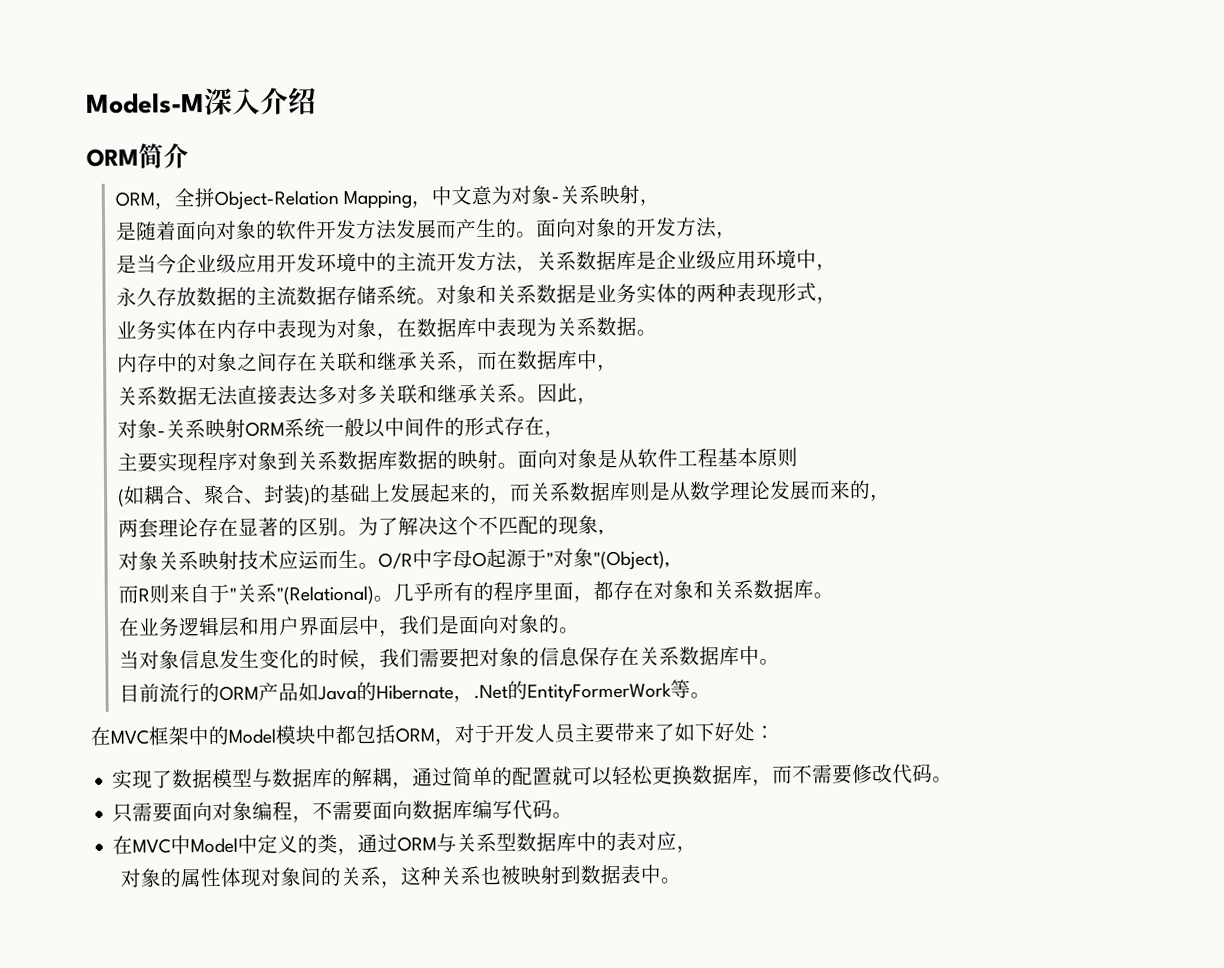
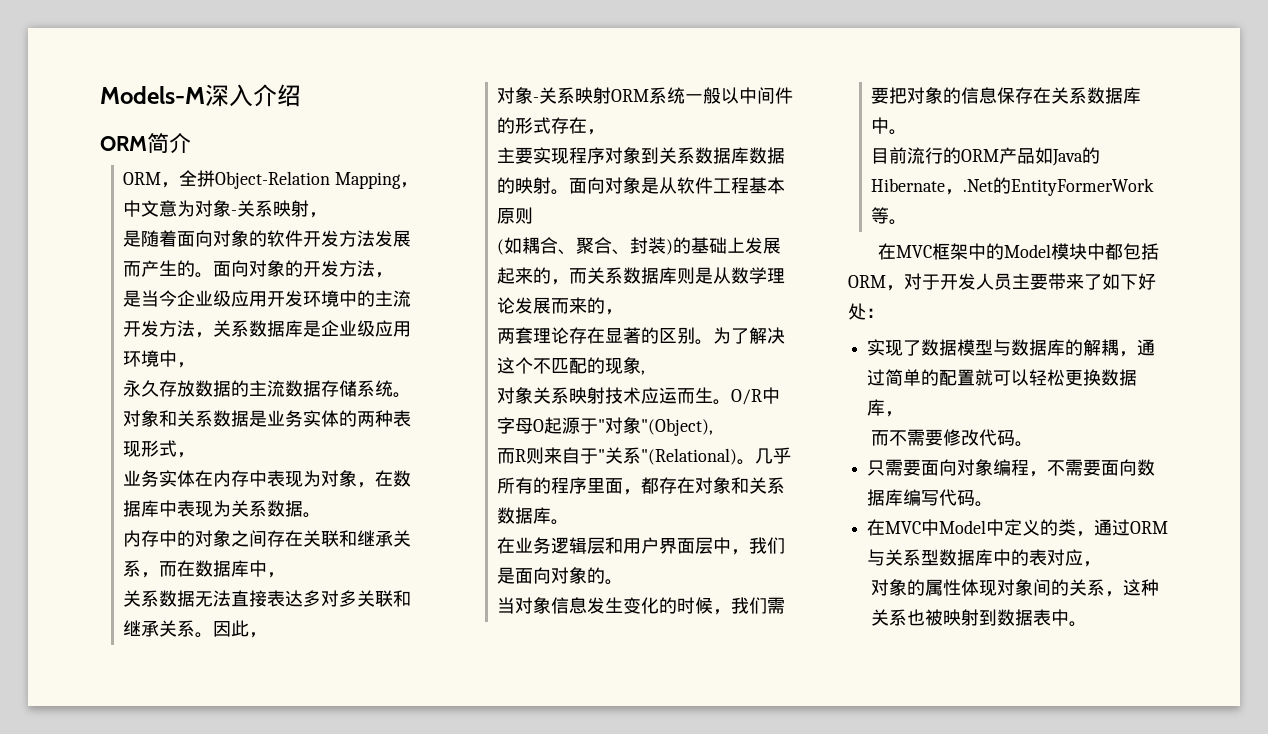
- 实现了数据模型与数据库的解耦，通过简单的配置就可以轻松更换数据库，而不需要修改代码。
+ 实现了数据模型与数据库的解耦，通过简单的配置就可以轻松更换数据库，
+ 而不需要修改代码。

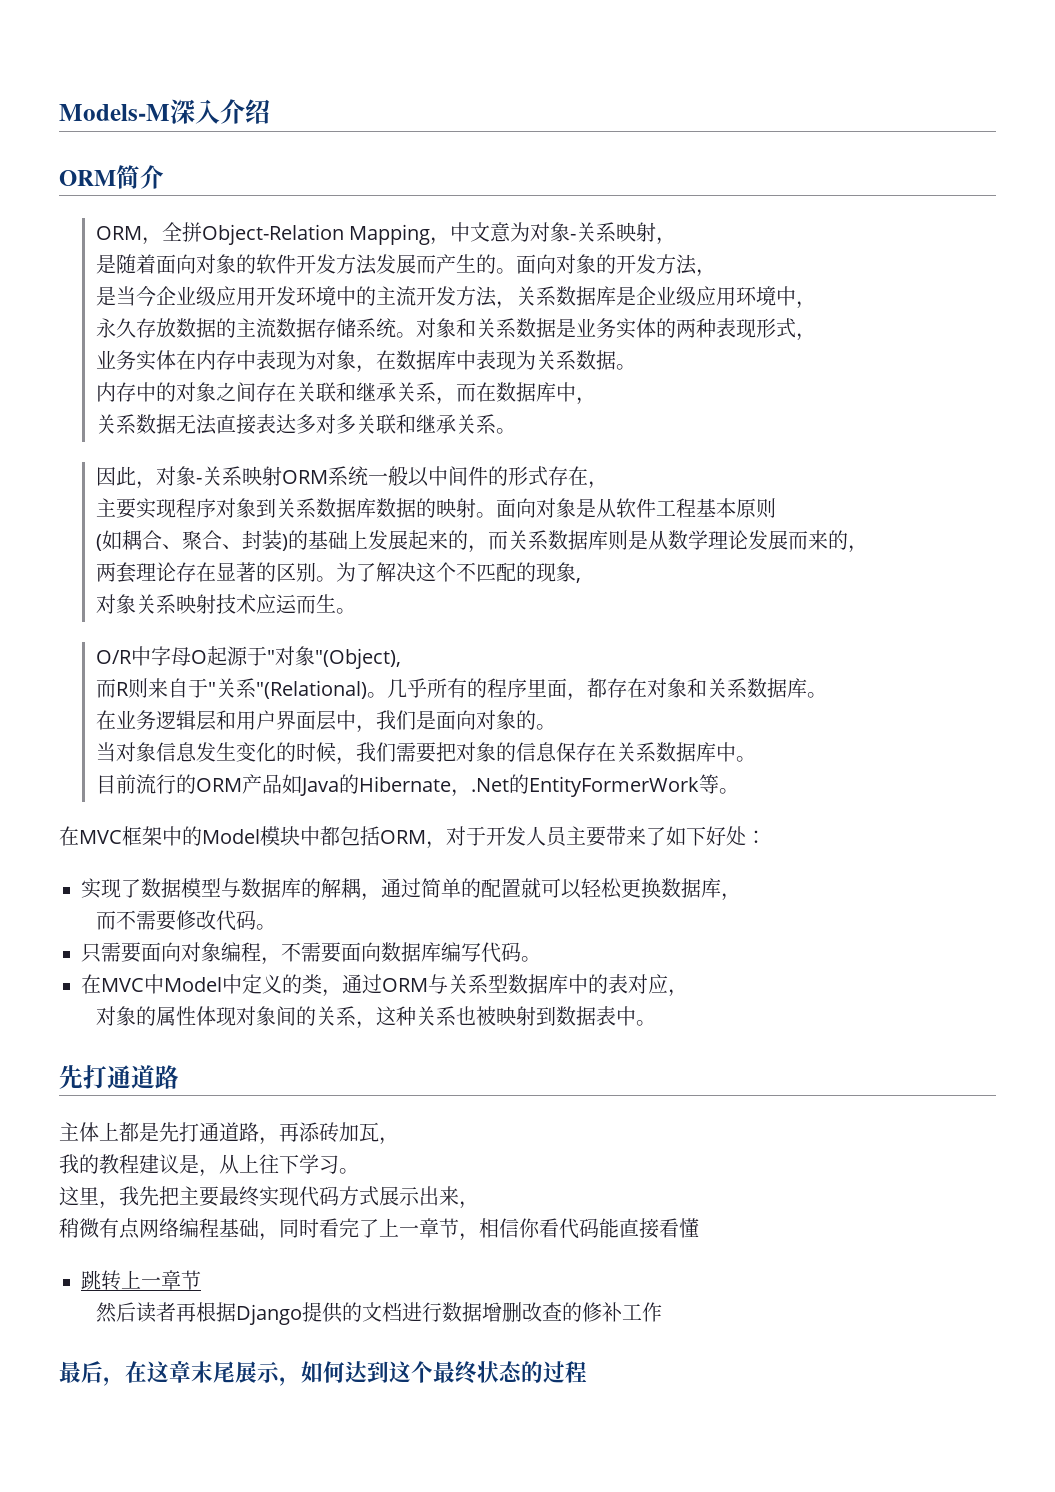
- 关系数据无法直接表达多对多关联和继承关系。因此，
- 对象-关系映射ORM系统一般以中间件的形式存在，
+ 关系数据无法直接表达多对多关联和继承关系。
+ 因此，对象-关系映射ORM系统一般以中间件的形式存在，
- 对象关系映射技术应运而生。O/R中字母O起源于"对象"(Object),
+ 对象关系映射技术应运而生。
+ O/R中字母O起源于"对象"(Object),
  对象的属性体现对象间的关系，这种关系也被映射到数据表中。
+ 先打通道路
+ 主体上都是先打通道路，再添砖加瓦，
+ 我的教程建议是，从上往下学习。
+ 这里，我先把主要最终实现代码方式展示出来，
+ 稍微有点网络编程基础，同时看完了上一章节，相信你看代码能直接看懂
+ 跳转上一章节
+ 然后读者再根据Django提供的文档进行数据增删改查的修补工作
+ 最后，在这章末尾展示，如何达到这个最终状态的过程

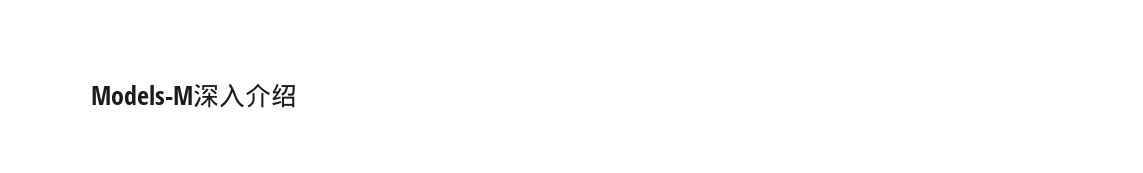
- ORM简介
- ORM，全拼Object-Relation Mapping，中文意为对象-关系映射，
- 是随着面向对象的软件开发方法发展而产生的。面向对象的开发方法，
- 是当今企业级应用开发环境中的主流开发方法，关系数据库是企业级应用环境中，
- 永久存放数据的主流数据存储系统。对象和关系数据是业务实体的两种表现形式，
- 业务实体在内存中表现为对象，在数据库中表现为关系数据。
- 内存中的对象之间存在关联和继承关系，而在数据库中，
- 关系数据无法直接表达多对多关联和继承关系。
- 因此，对象-关系映射ORM系统一般以中间件的形式存在，
- 主要实现程序对象到关系数据库数据的映射。面向对象是从软件工程基本原则
- (如耦合、聚合、封装)的基础上发展起来的，而关系数据库则是从数学理论发展而来的，
- 两套理论存在显著的区别。为了解决这个不匹配的现象,
- 对象关系映射技术应运而生。
- O/R中字母O起源于"对象"(Object),
- 而R则来自于"关系"(Relational)。几乎所有的程序里面，都存在对象和关系数据库。
- 在业务逻辑层和用户界面层中，我们是面向对象的。
- 当对象信息发生变化的时候，我们需要把对象的信息保存在关系数据库中。
- 目前流行的ORM产品如Java的Hibernate，.Net的EntityFormerWork等。
- 在MVC框架中的Model模块中都包括ORM，对于开发人员主要带来了如下好处：
- 实现了数据模型与数据库的解耦，通过简单的配置就可以轻松更换数据库，
- 而不需要修改代码。
- 只需要面向对象编程，不需要面向数据库编写代码。
- 在MVC中Model中定义的类，通过ORM与关系型数据库中的表对应，
- 对象的属性体现对象间的关系，这种关系也被映射到数据表中。
- 先打通道路
- 主体上都是先打通道路，再添砖加瓦，
- 我的教程建议是，从上往下学习。
- 这里，我先把主要最终实现代码方式展示出来，
- 稍微有点网络编程基础，同时看完了上一章节，相信你看代码能直接看懂
- 跳转上一章节
- 然后读者再根据Django提供的文档进行数据增删改查的修补工作
- 最后，在这章末尾展示，如何达到这个最终状态的过程

